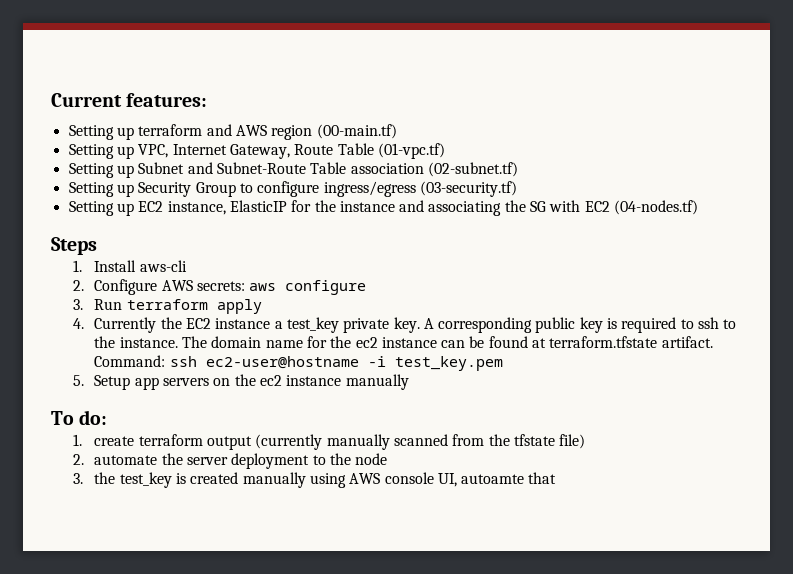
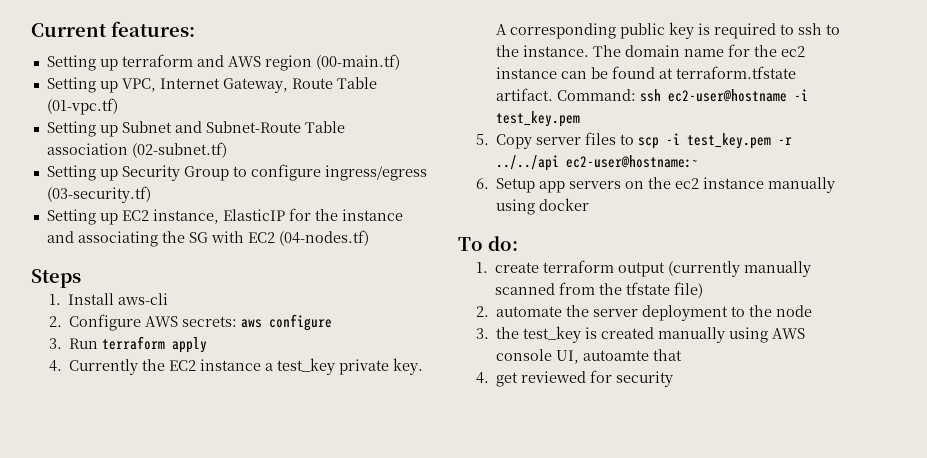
- 5. Setup app servers on the ec2 instance manually
+ 5. Copy server files to scp -i test_key.pem -r ../../api ec2-user@hostname:~
+ 6. Setup app servers on the ec2 instance manually using docker
+ 4. get reviewed for security

